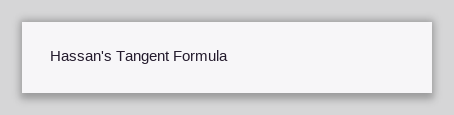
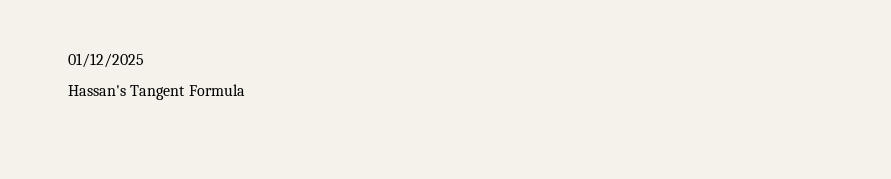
+ 01/12/2025

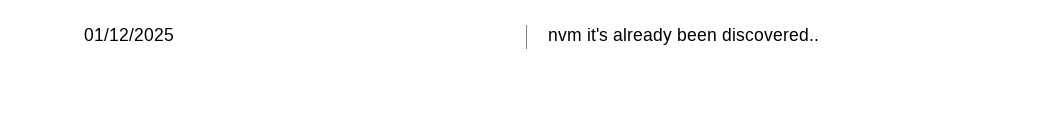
- Hassan's Tangent Formula
+ nvm it's already been discovered..

